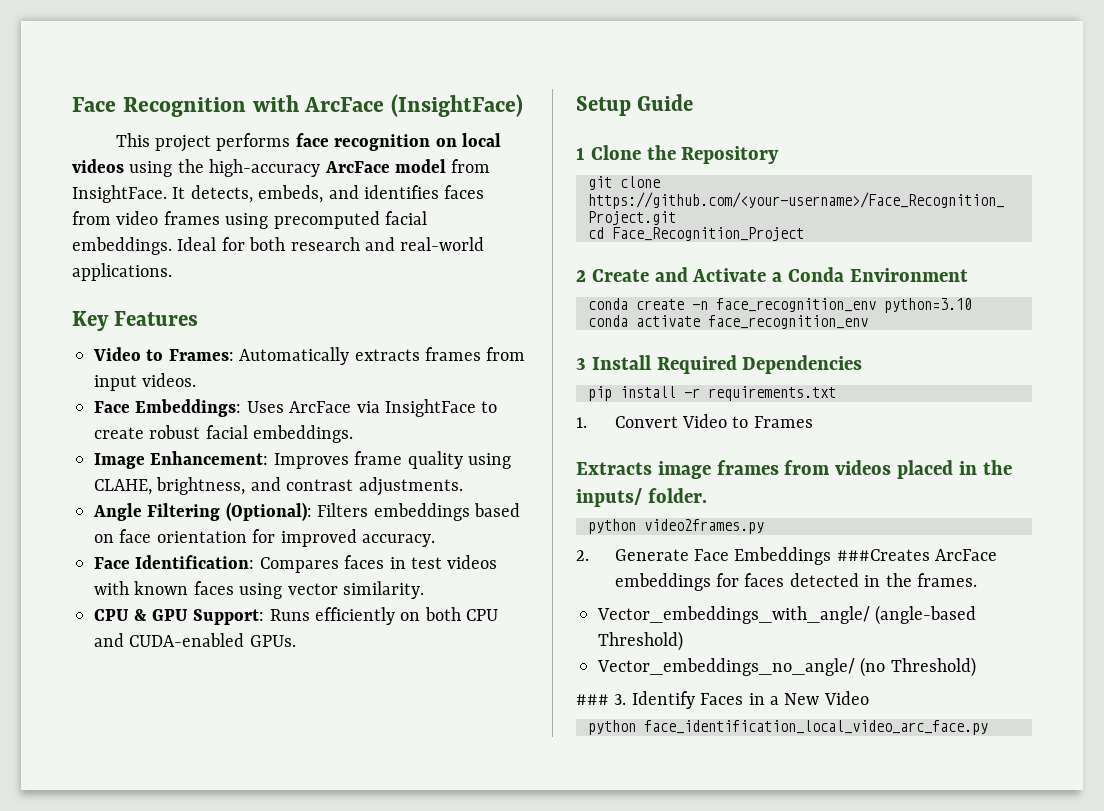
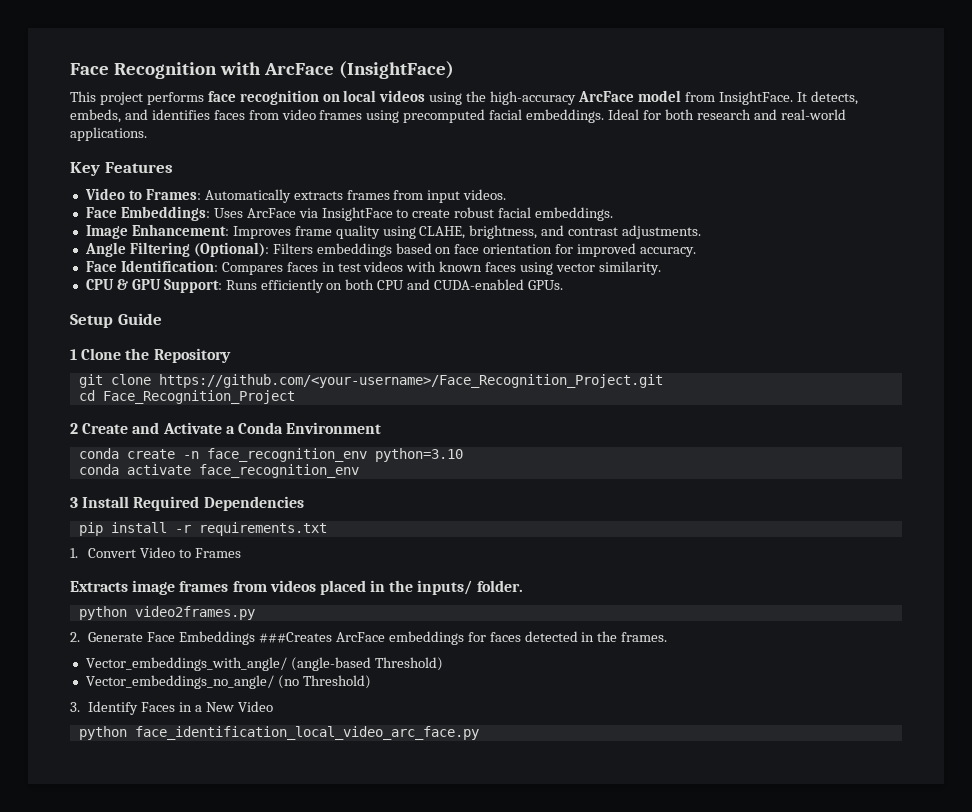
- ### 3. Identify Faces in a New Video
+ 3. Identify Faces in a New Video

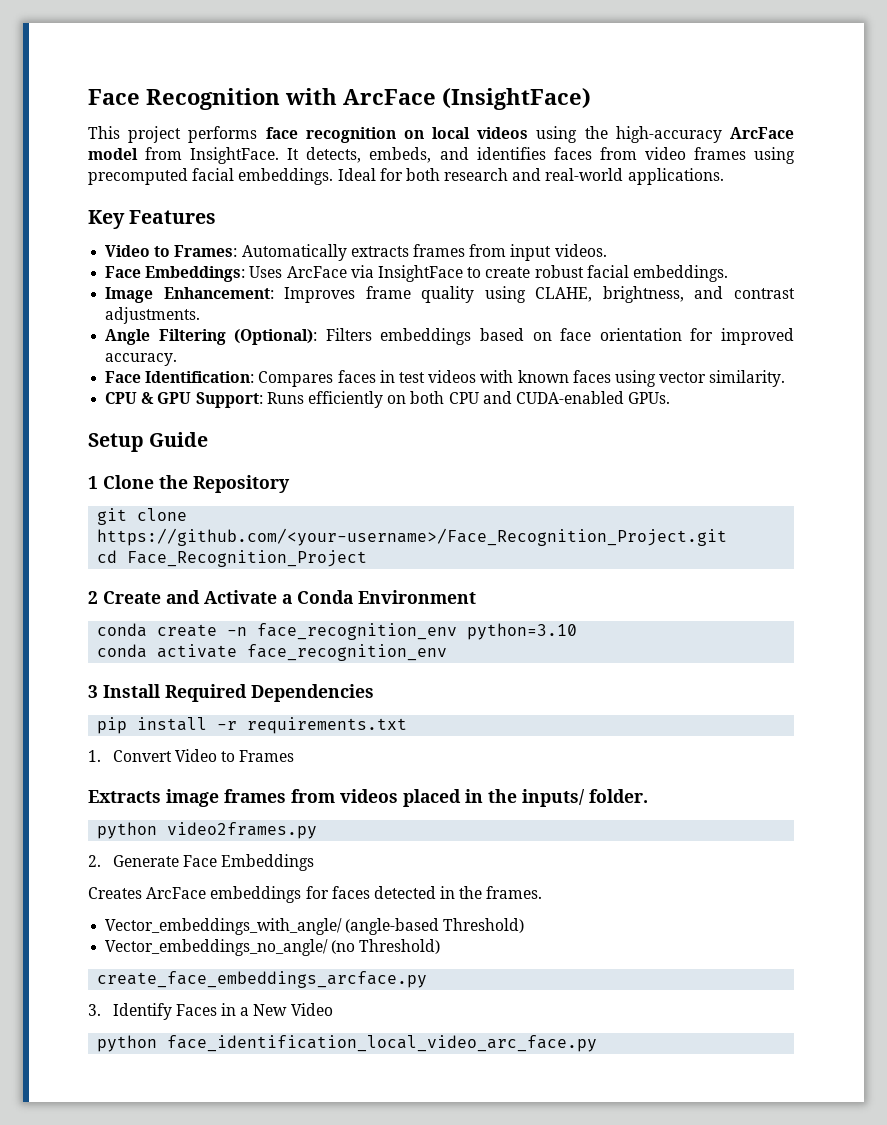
- 2. Generate Face Embeddings ###Creates ArcFace embeddings for faces detected in the frames.
+ 2. Generate Face Embeddings
+ Creates ArcFace embeddings for faces detected in the frames.
+ create_face_embeddings_arcface.py

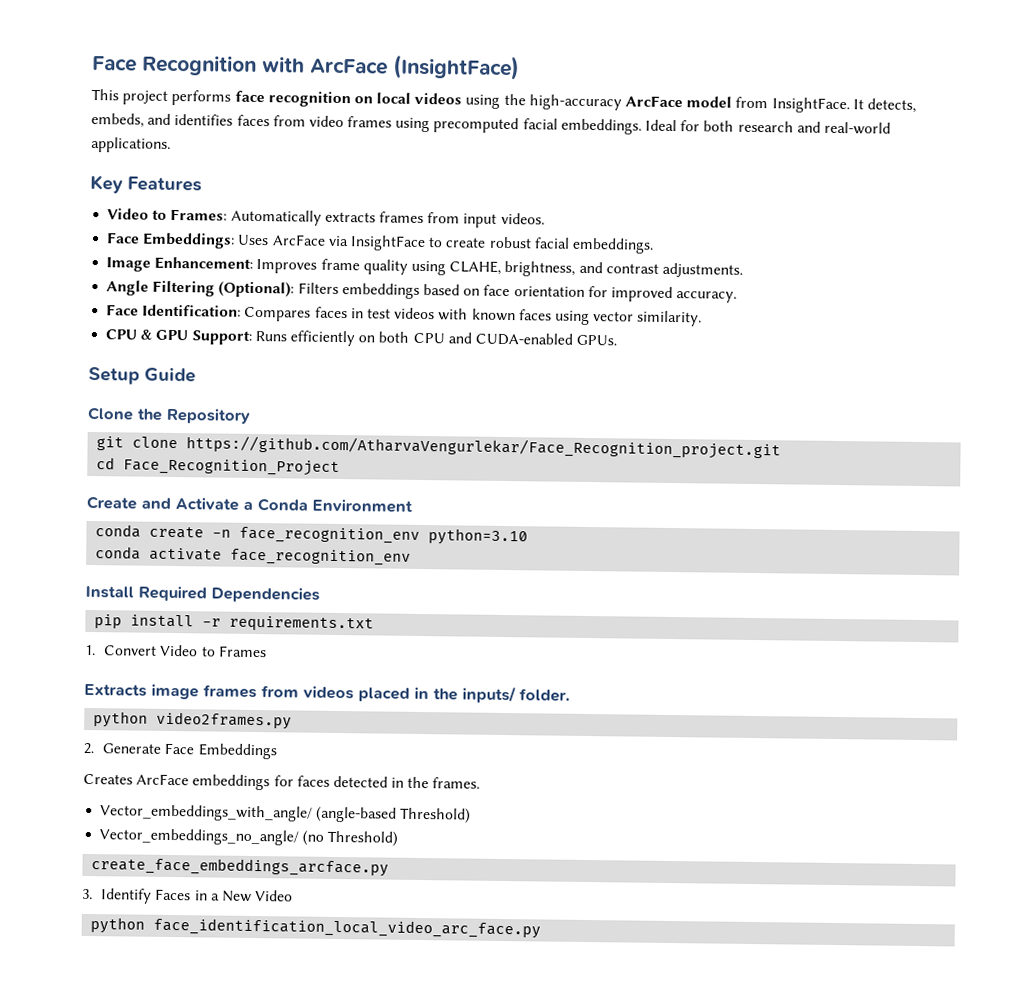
- 1 Clone the Repository
+ Clone the Repository
- git clone https://github.com/<your-username>/Face_Recognition_Project.git
+ git clone https://github.com/AtharvaVengurlekar/Face_Recognition_project.git
- 2 Create and Activate a Conda Environment
+ Create and Activate a Conda Environment
- 3 Install Required Dependencies
+ Install Required Dependencies

